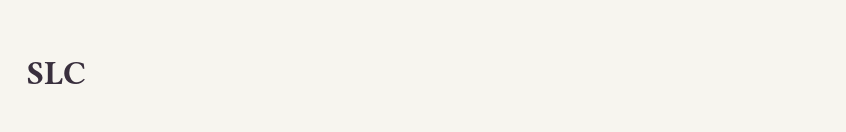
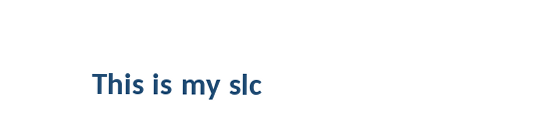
- SLC
+ This is my slc

